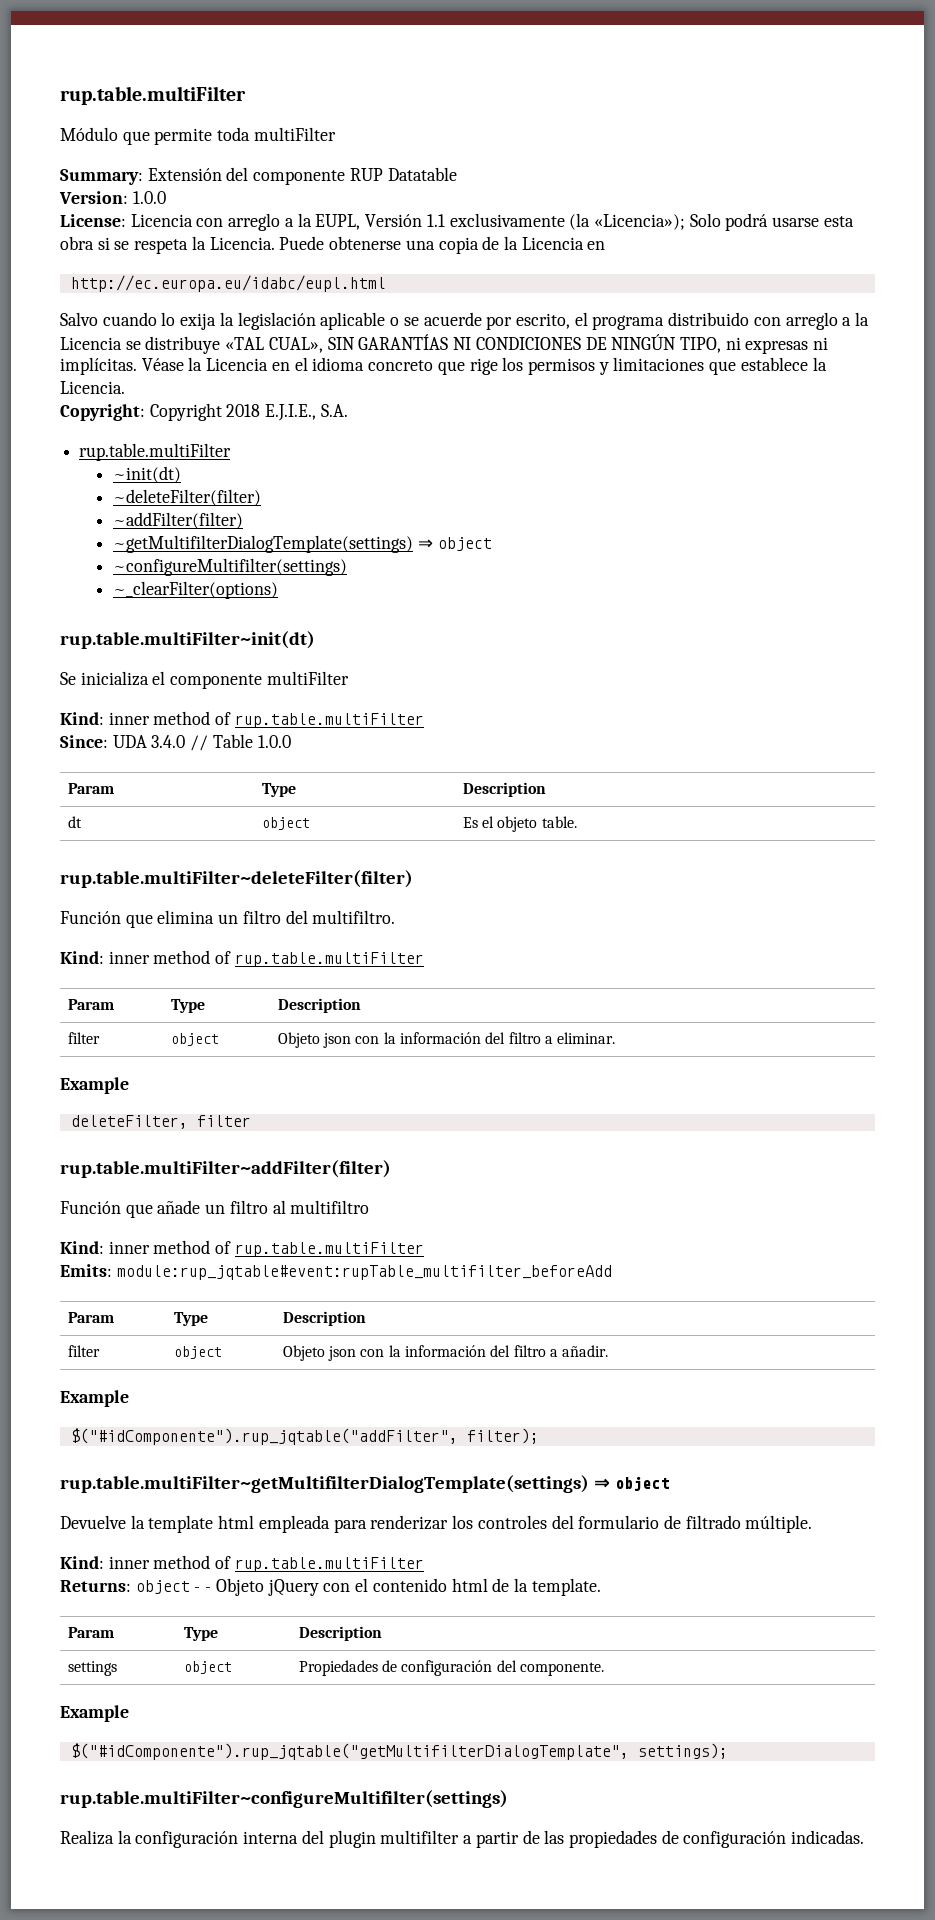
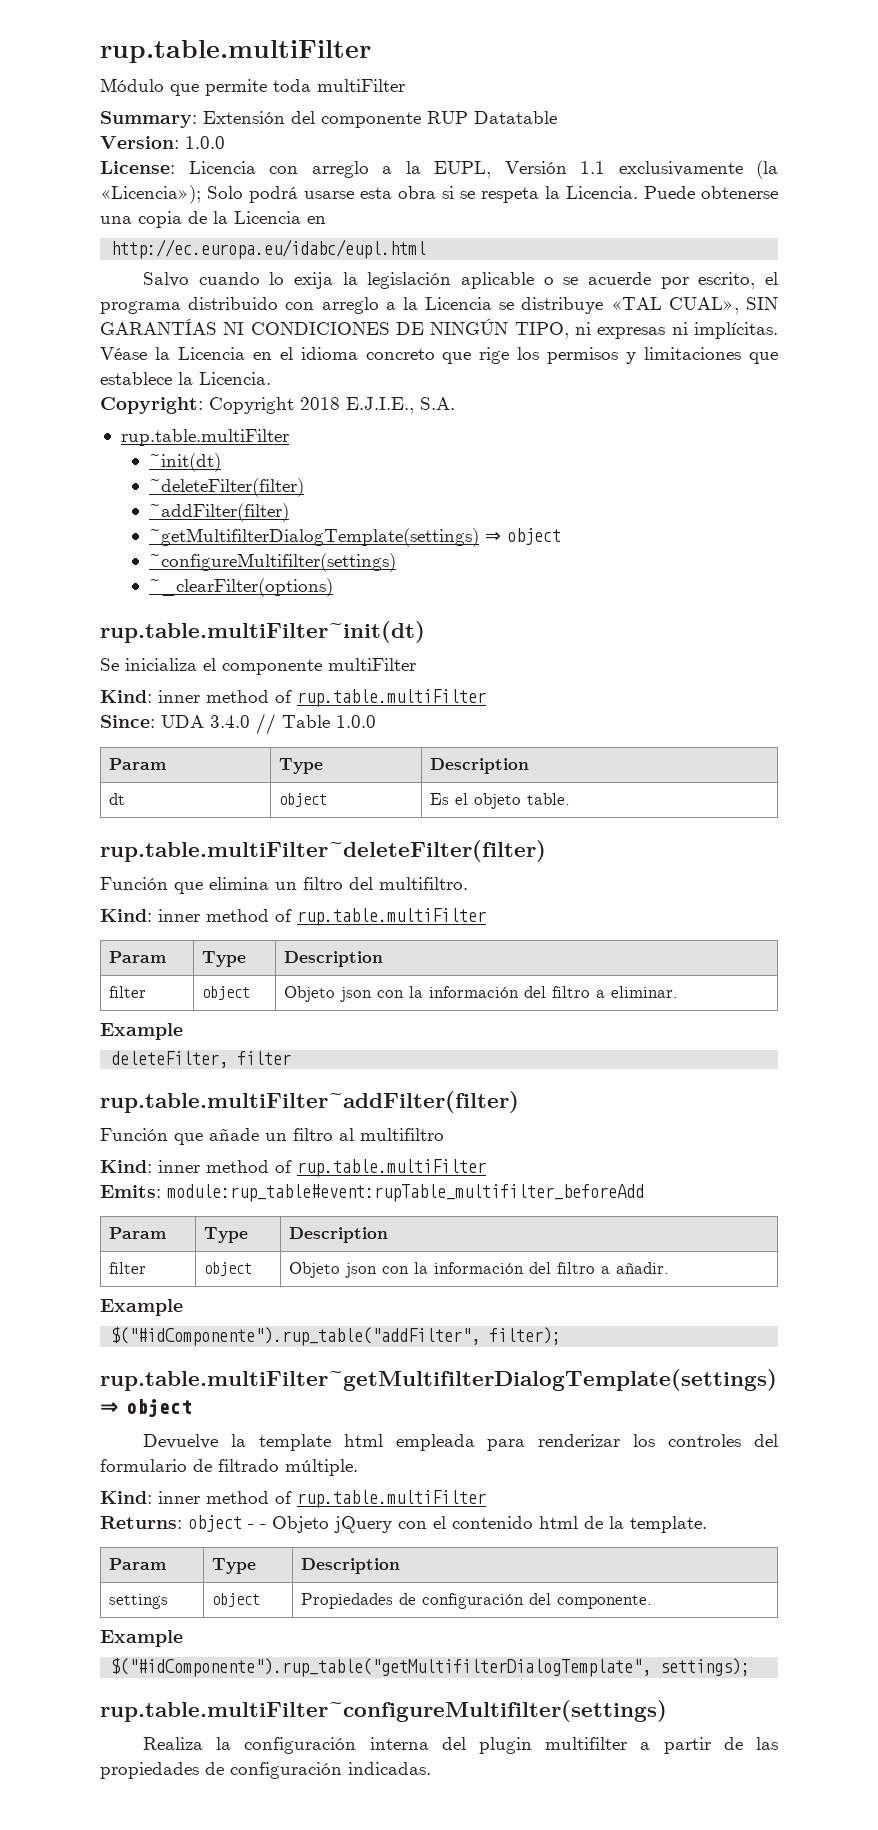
- Emits: module:rup_jqtable#event:rupTable_multifilter_beforeAdd
+ Emits: module:rup_table#event:rupTable_multifilter_beforeAdd
- $("#idComponente").rup_jqtable("addFilter", filter);
+ $("#idComponente").rup_table("addFilter", filter);
- $("#idComponente").rup_jqtable("getMultifilterDialogTemplate", settings);
+ $("#idComponente").rup_table("getMultifilterDialogTemplate", settings);

